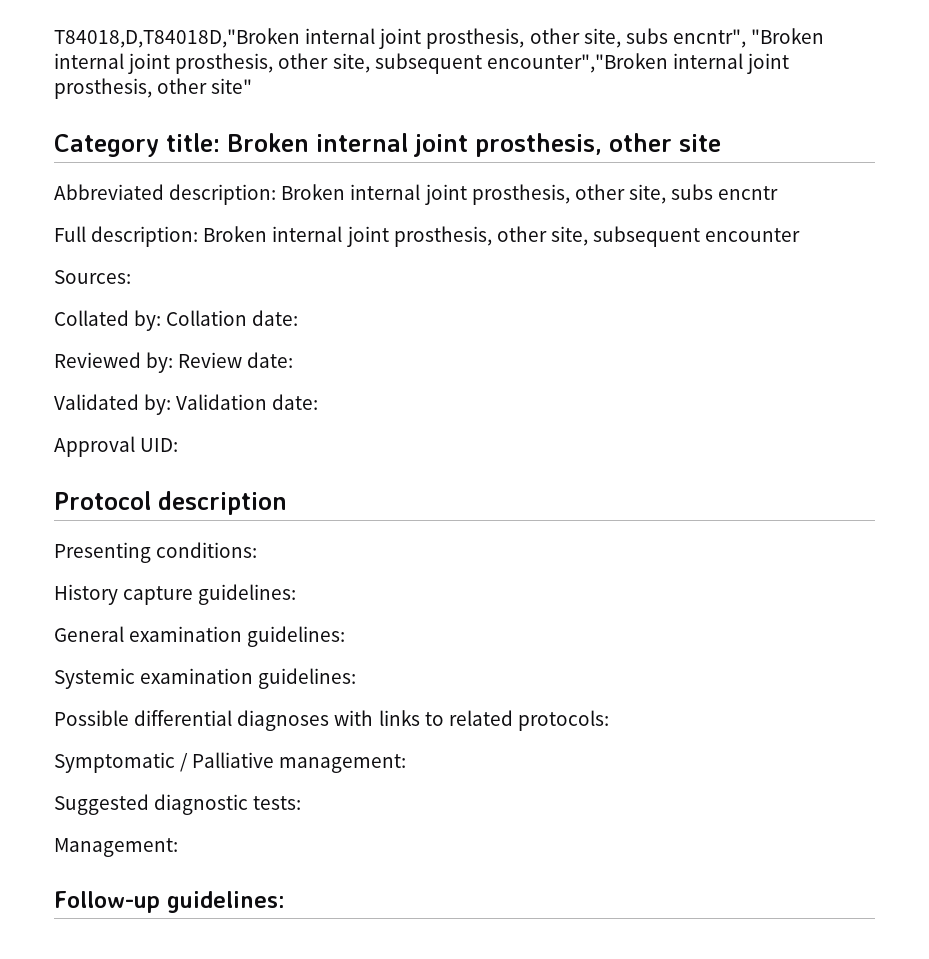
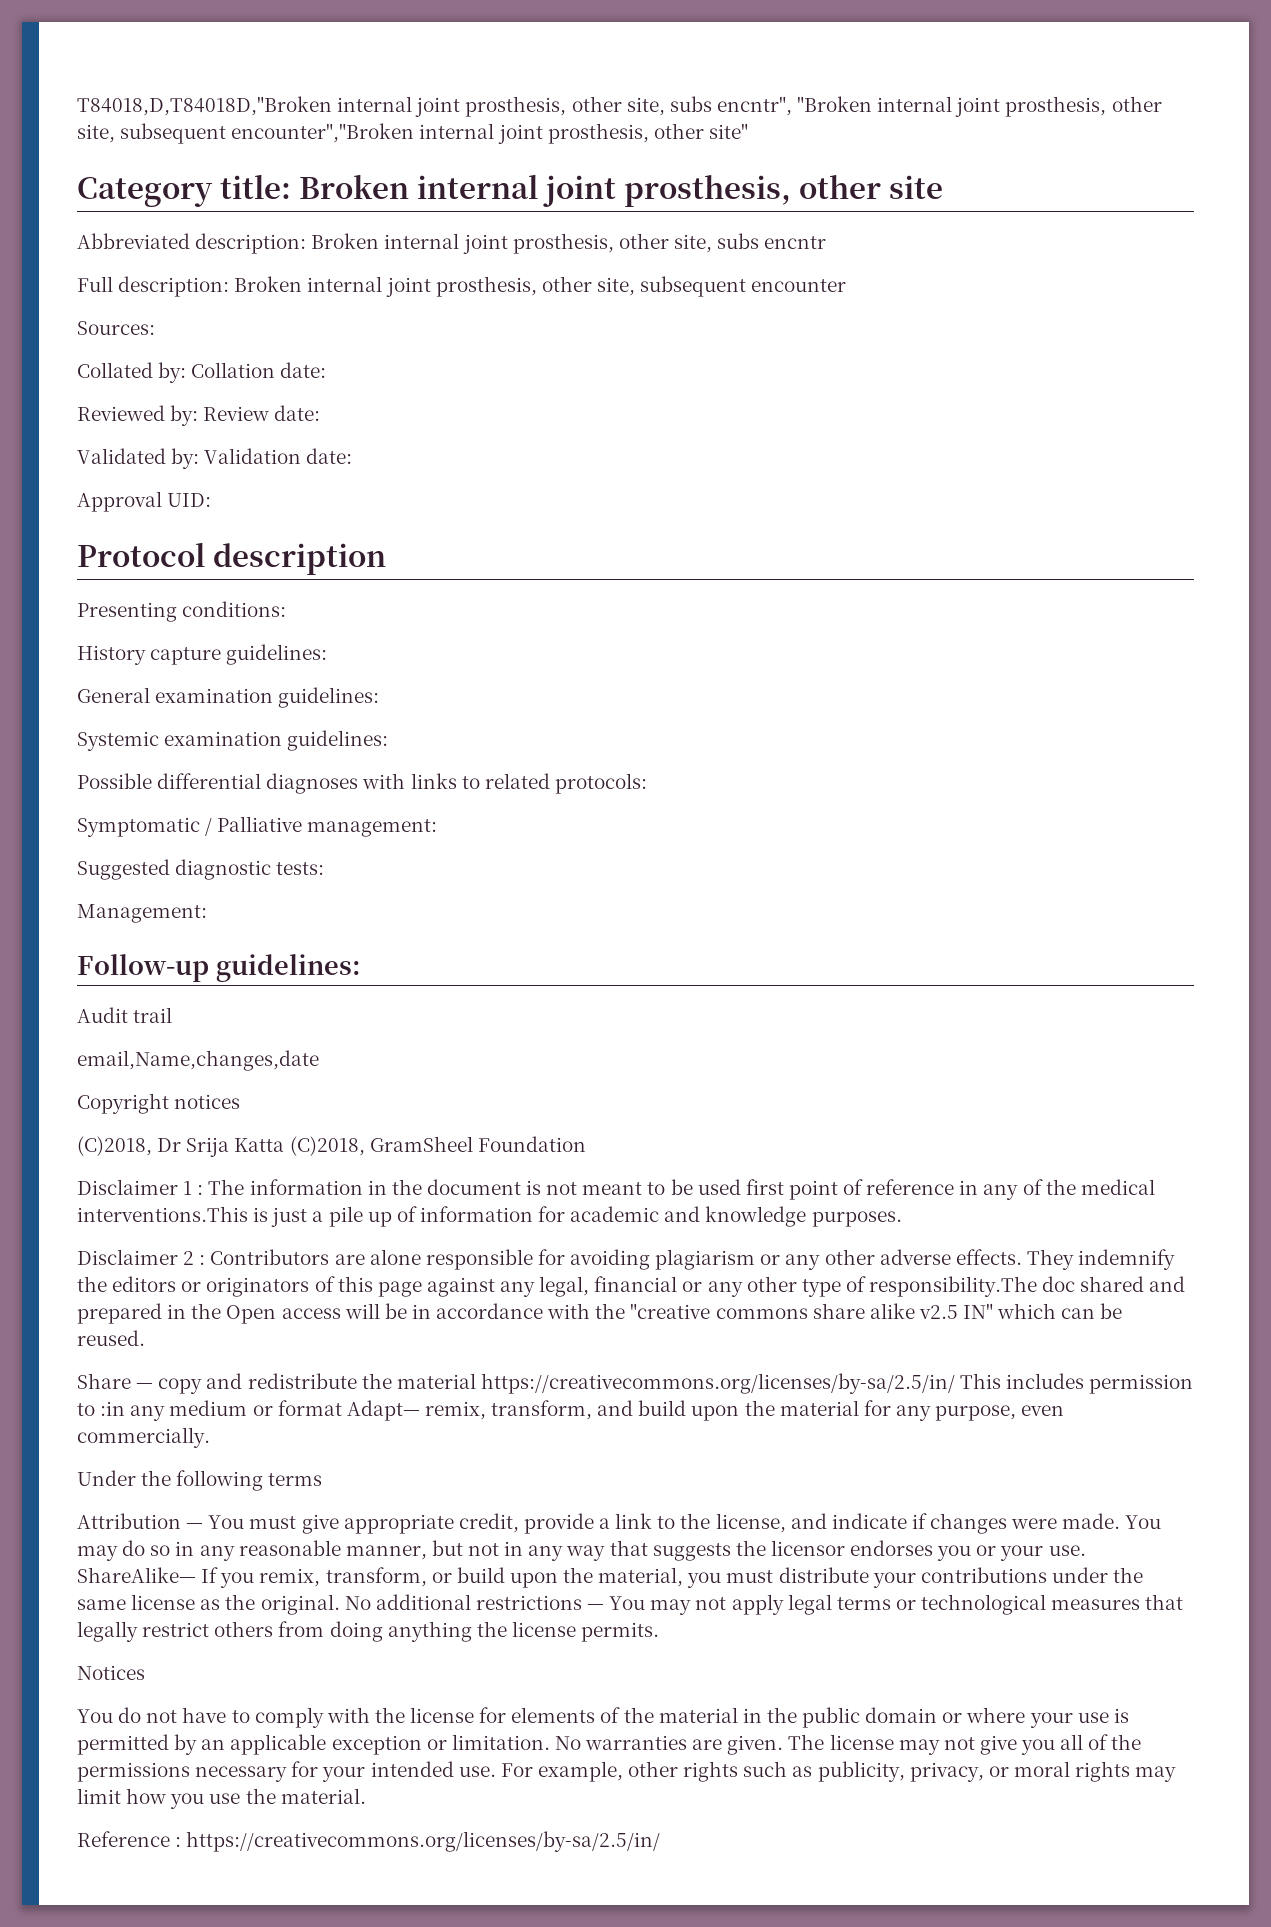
+ Audit trail
+ email,Name,changes,date
+ Copyright notices
+ (C)2018, Dr Srija Katta (C)2018, GramSheel Foundation
+ Disclaimer 1 : The information in the document is not meant to be used first point of reference in any of the medical interventions.This is just a pile up of information for academic and knowledge purposes.
+ Disclaimer 2 : Contributors are alone responsible for avoiding plagiarism or any other adverse effects. They indemnify the editors or originators of this page against any legal, financial or any other type of responsibility.The doc shared and prepared in the Open access will be in accordance with the "creative commons share alike v2.5 IN" which can be reused.
+ Share — copy and redistribute the material https://creativecommons.org/licenses/by-sa/2.5/in/ This includes permission to :in any medium or format Adapt— remix, transform, and build upon the material for any purpose, even commercially.
+ Under the following terms
+ Attribution — You must give appropriate credit, provide a link to the license, and indicate if changes were made. You may do so in any reasonable manner, but not in any way that suggests the licensor endorses you or your use. ShareAlike— If you remix, transform, or build upon the material, you must distribute your contributions under the same license as the original. No additional restrictions — You may not apply legal terms or technological measures that legally restrict others from doing anything the license permits.
+ Notices
+ You do not have to comply with the license for elements of the material in the public domain or where your use is permitted by an applicable exception or limitation. No warranties are given. The license may not give you all of the permissions necessary for your intended use. For example, other rights such as publicity, privacy, or moral rights may limit how you use the material.
+ Reference : https://creativecommons.org/licenses/by-sa/2.5/in/

